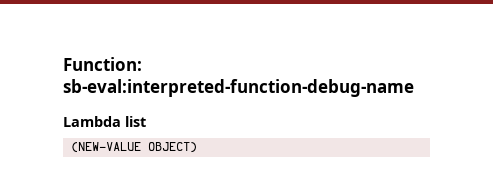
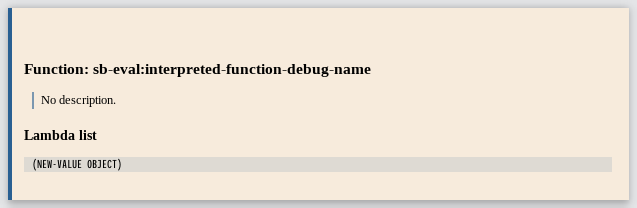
+ No description.

